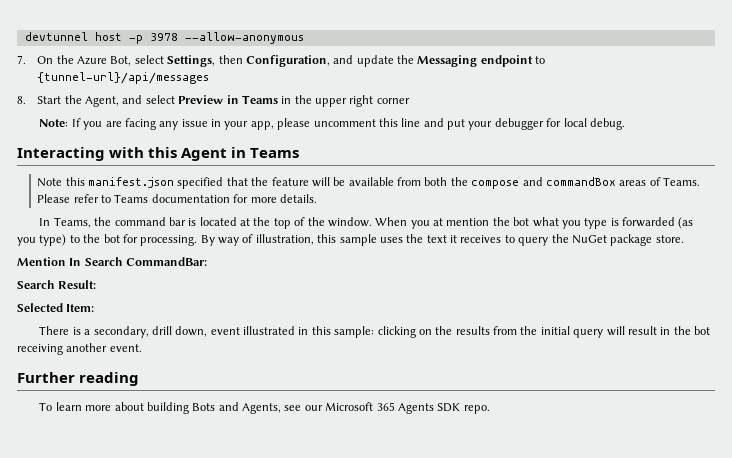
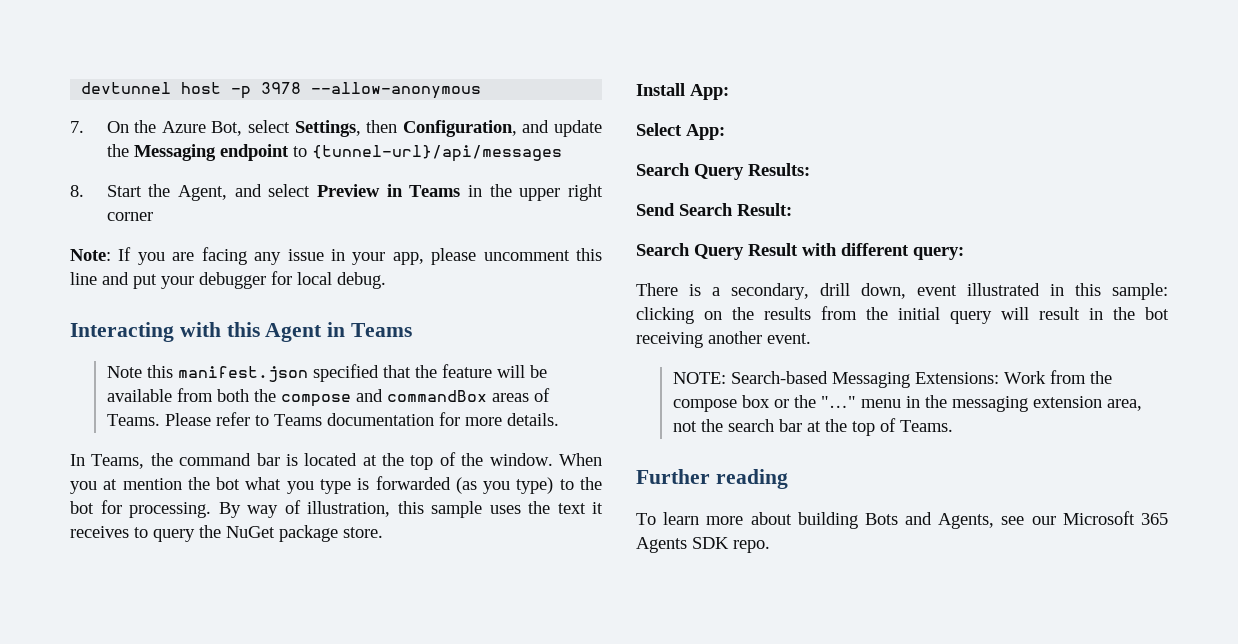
- Mention In Search CommandBar:
- Search Result:
- Selected Item:
+ Install App:
+ Select App:
+ Search Query Results:
+ Send Search Result:
+ Search Query Result with different query:
+ NOTE: Search-based Messaging Extensions: Work from the compose box or the "…" menu in the messaging extension area, not the search bar at the top of Teams.

